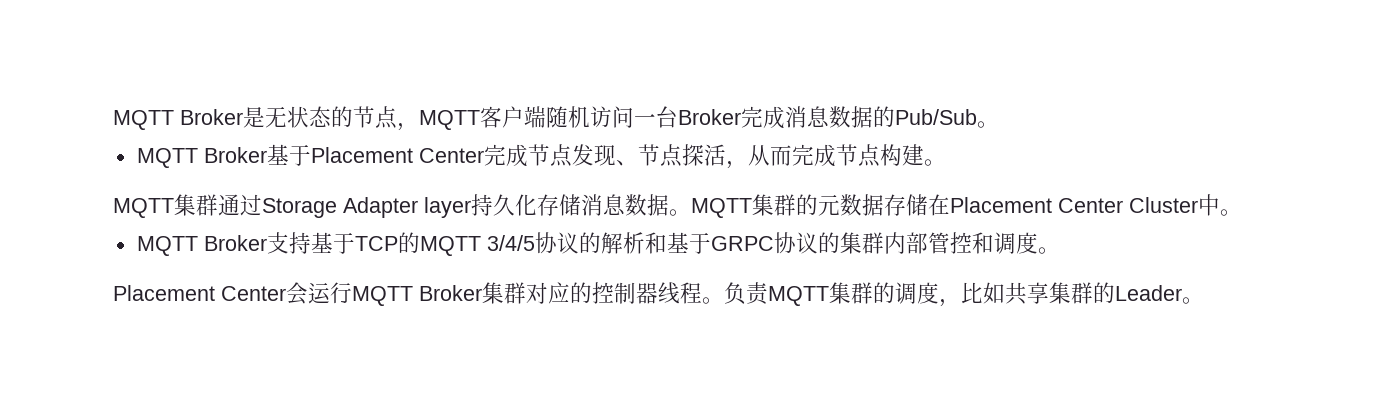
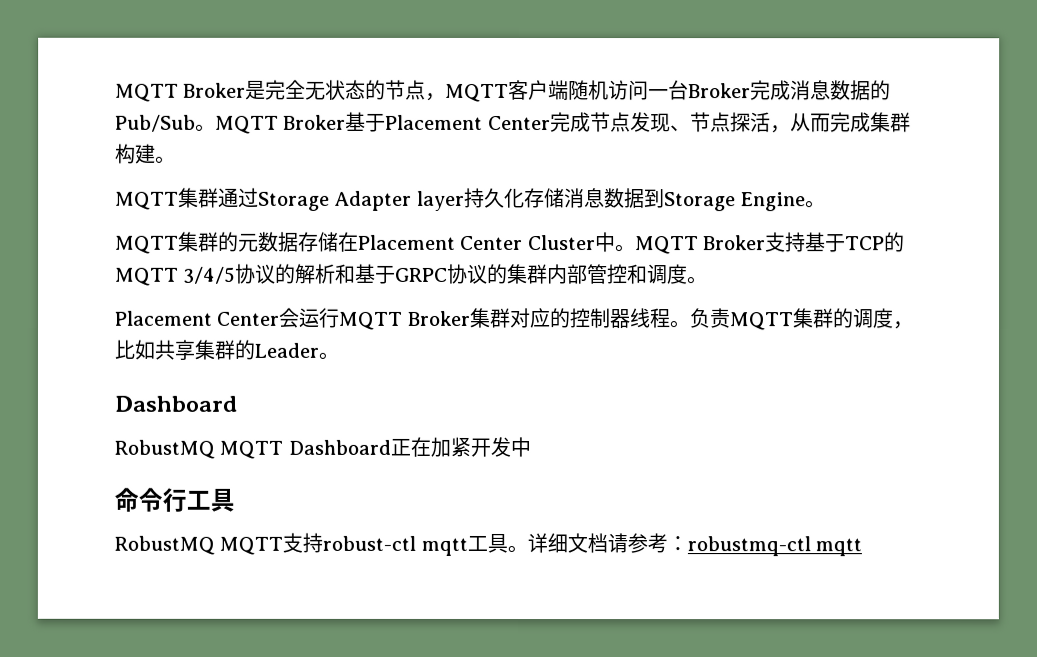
- MQTT Broker是无状态的节点，MQTT客户端随机访问一台Broker完成消息数据的Pub/Sub。
- MQTT Broker基于Placement Center完成节点发现、节点探活，从而完成节点构建。
+ MQTT Broker是完全无状态的节点，MQTT客户端随机访问一台Broker完成消息数据的Pub/Sub。MQTT Broker基于Placement Center完成节点发现、节点探活，从而完成集群构建。
- MQTT集群通过Storage Adapter layer持久化存储消息数据。MQTT集群的元数据存储在Placement Center Cluster中。
- MQTT Broker支持基于TCP的MQTT 3/4/5协议的解析和基于GRPC协议的集群内部管控和调度。
+ MQTT集群通过Storage Adapter layer持久化存储消息数据到Storage Engine。
+ MQTT集群的元数据存储在Placement Center Cluster中。MQTT Broker支持基于TCP的MQTT 3/4/5协议的解析和基于GRPC协议的集群内部管控和调度。
  负责MQTT集群的调度，比如共享集群的Leader。
+ Dashboard
+ RobustMQ MQTT Dashboard正在加紧开发中
+ 命令行工具
+ RobustMQ MQTT支持robust-ctl mqtt工具。详细文档请参考：robustmq-ctl mqtt

